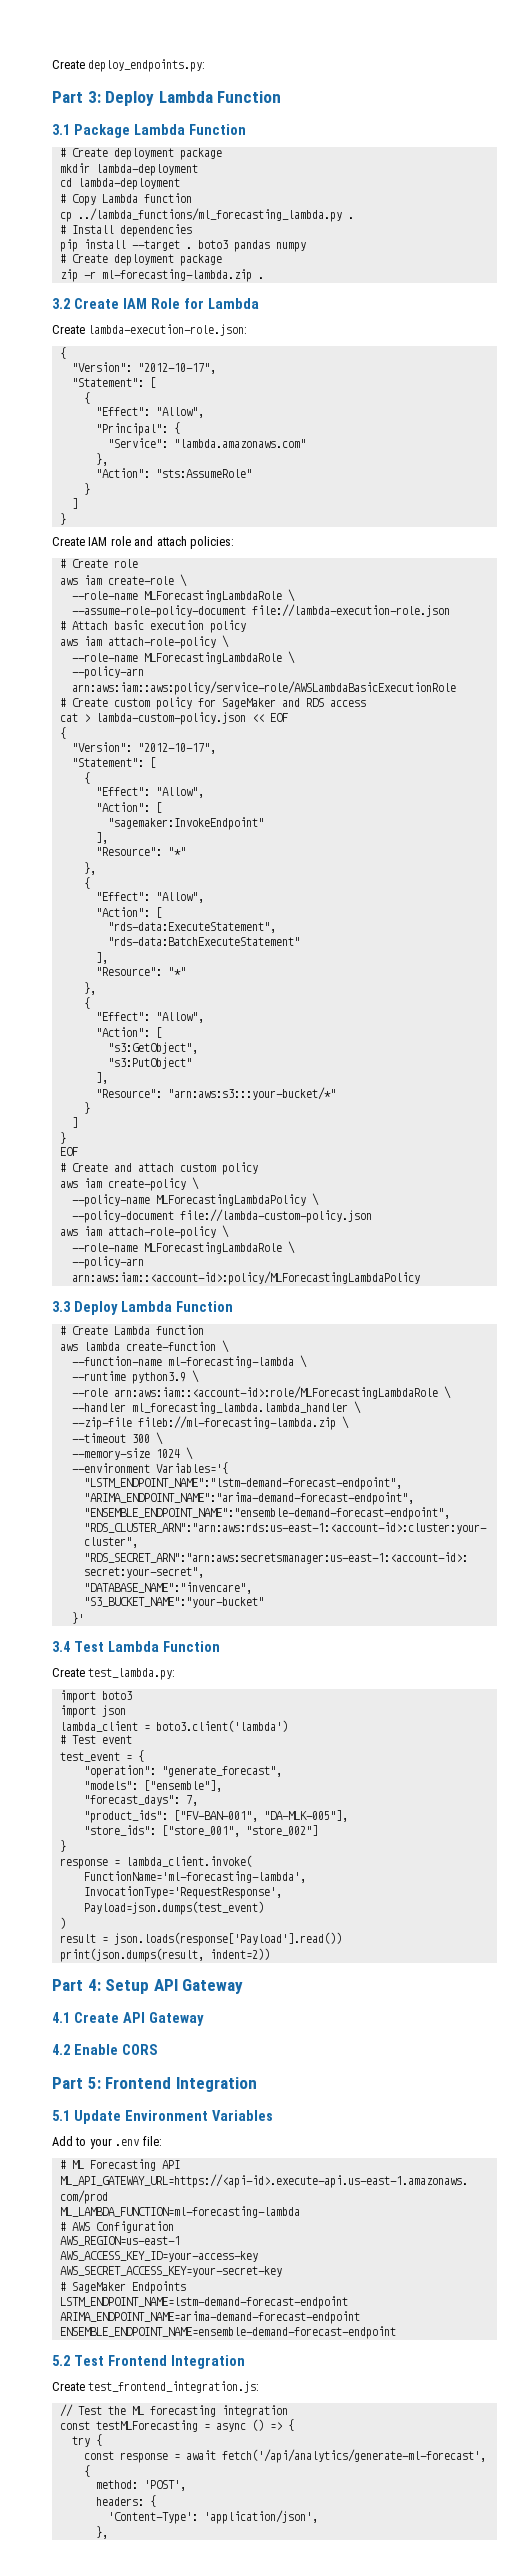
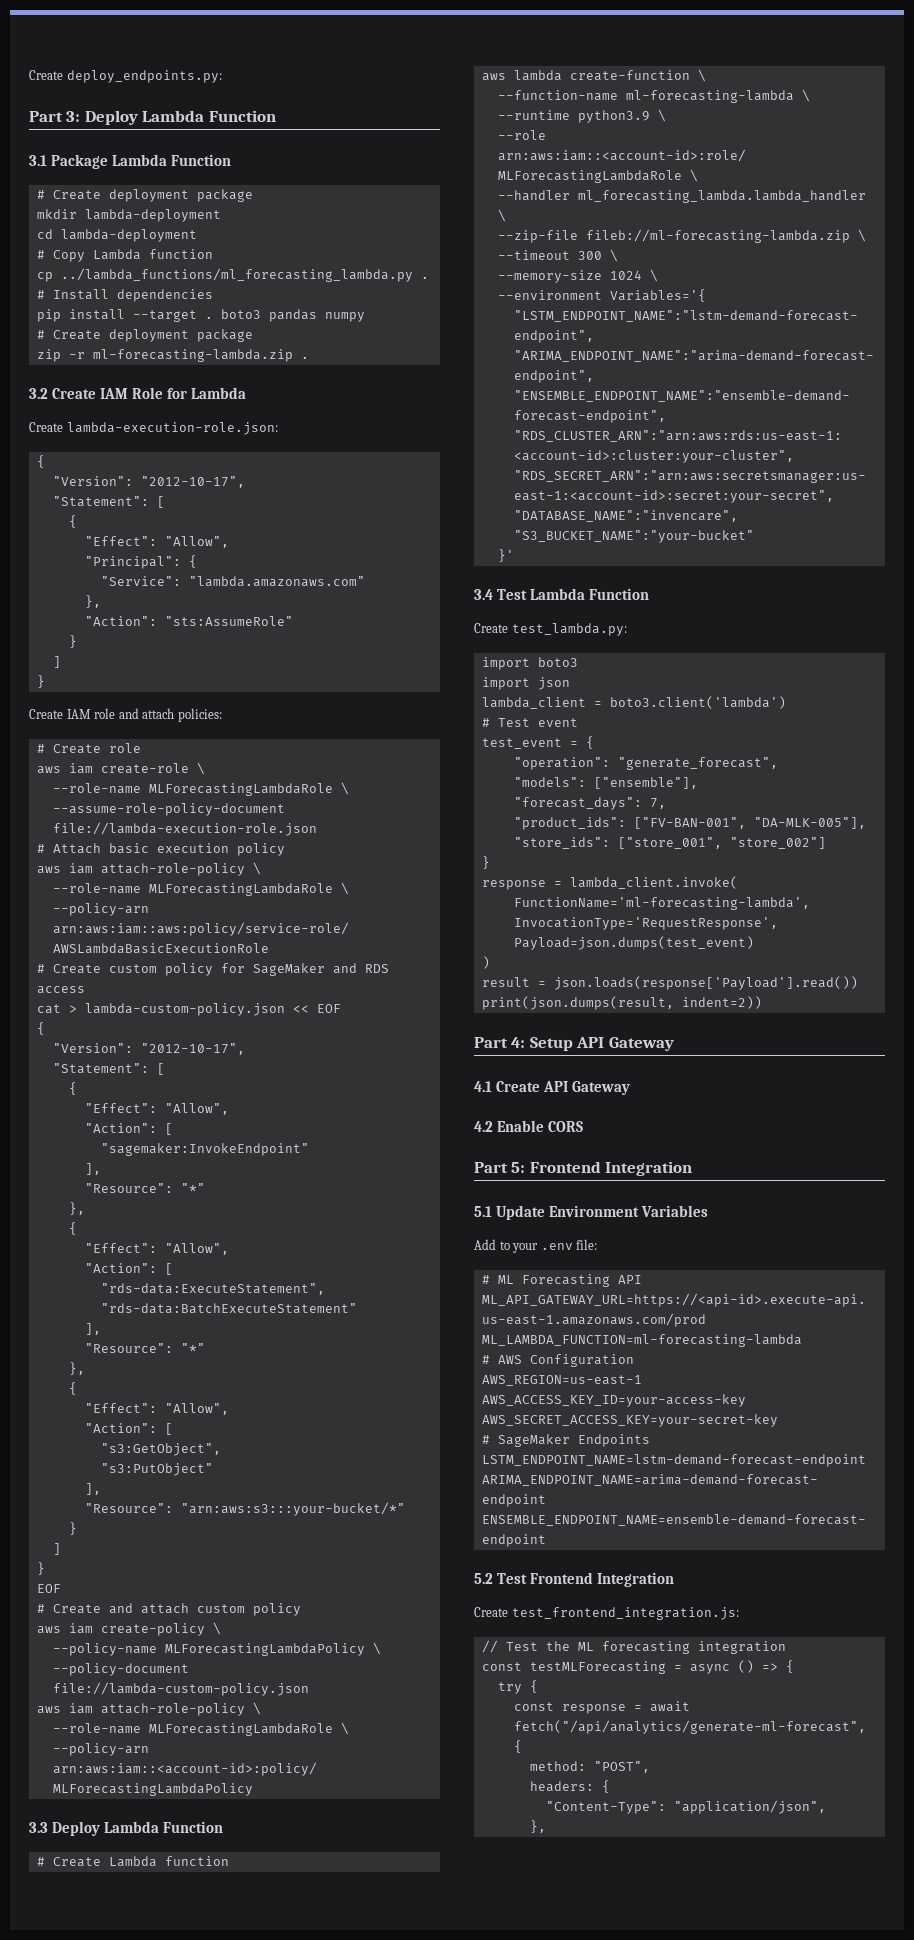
- const response = await fetch('/api/analytics/generate-ml-forecast', {
+ const response = await fetch("/api/analytics/generate-ml-forecast", {
- method: 'POST',
+ method: "POST",
- 'Content-Type': 'application/json',
+ "Content-Type": "application/json",

